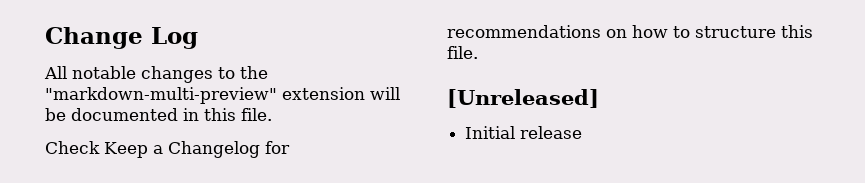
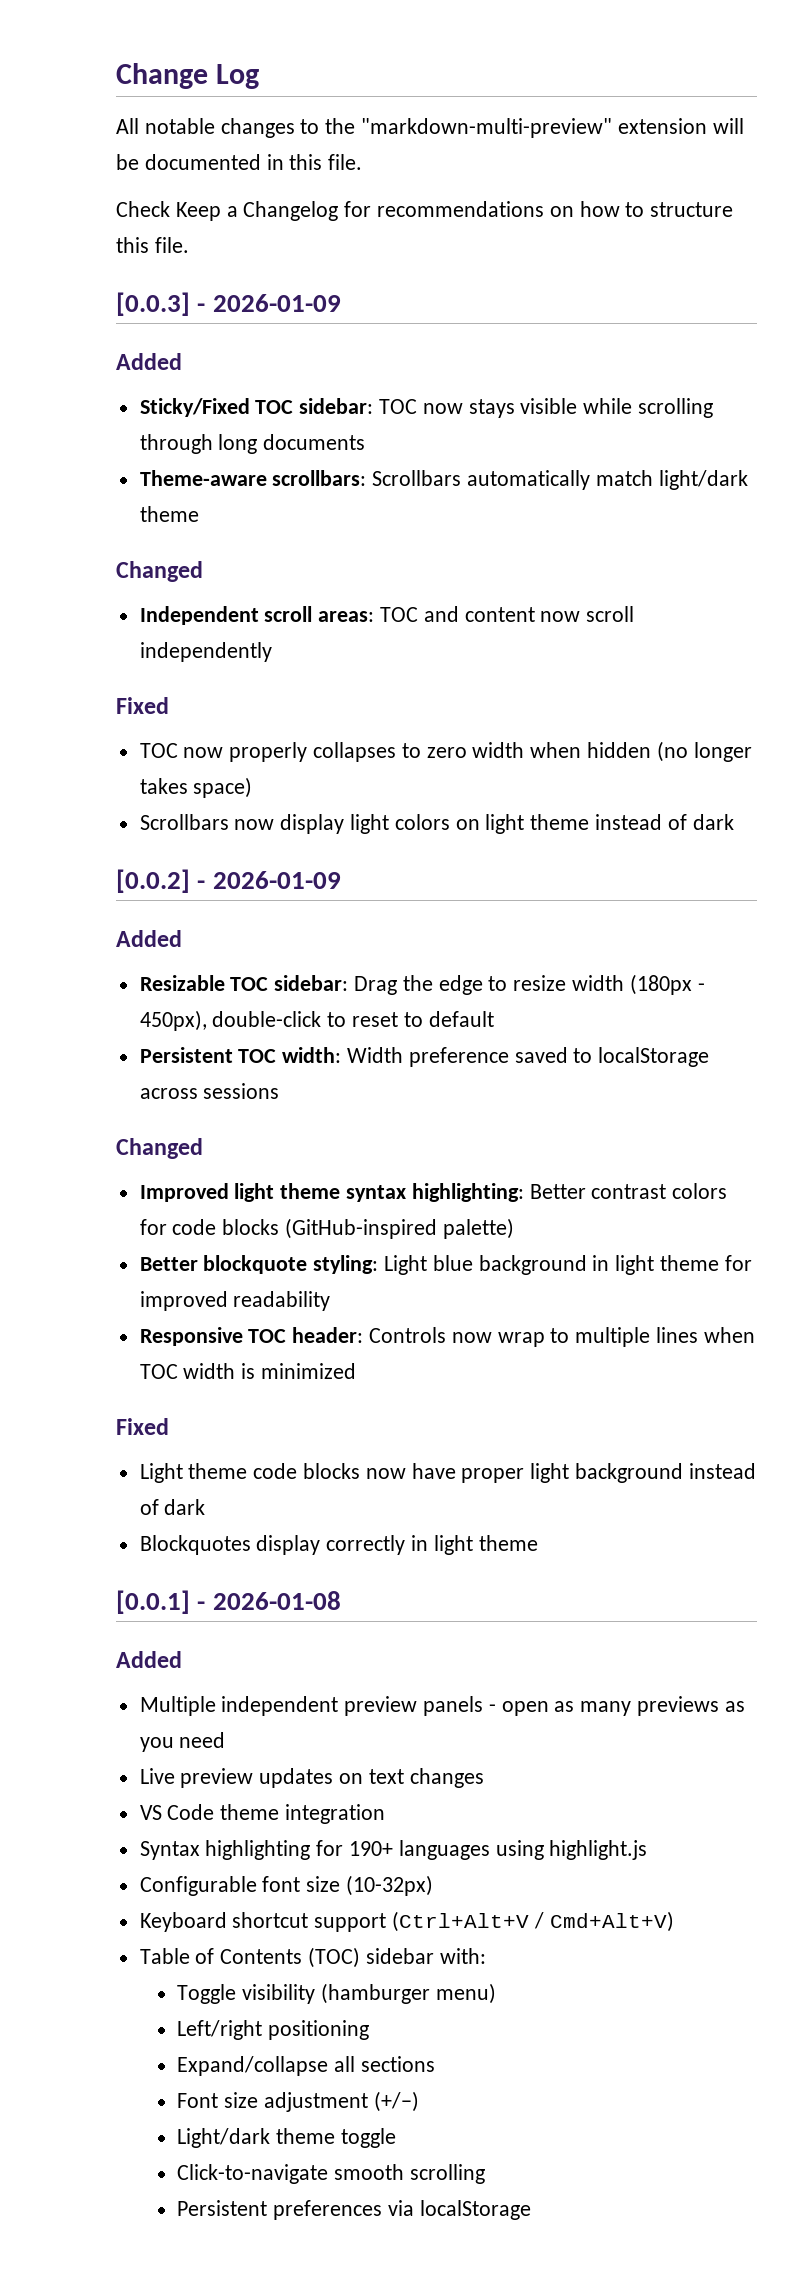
- [Unreleased]
- Initial release
+ [0.0.3] - 2026-01-09
+ Added
+ Sticky/Fixed TOC sidebar: TOC now stays visible while scrolling through long documents
+ Theme-aware scrollbars: Scrollbars automatically match light/dark theme
+ Changed
+ Independent scroll areas: TOC and content now scroll independently
+ Fixed
+ TOC now properly collapses to zero width when hidden (no longer takes space)
+ Scrollbars now display light colors on light theme instead of dark
+ [0.0.2] - 2026-01-09
+ Added
+ Resizable TOC sidebar: Drag the edge to resize width (180px - 450px), double-click to reset to default
+ Persistent TOC width: Width preference saved to localStorage across sessions
+ Changed
+ Improved light theme syntax highlighting: Better contrast colors for code blocks (GitHub-inspired palette)
+ Better blockquote styling: Light blue background in light theme for improved readability
+ Responsive TOC header: Controls now wrap to multiple lines when TOC width is minimized
+ Fixed
+ Light theme code blocks now have proper light background instead of dark
+ Blockquotes display correctly in light theme
+ [0.0.1] - 2026-01-08
+ Added
+ Multiple independent preview panels - open as many previews as you need
+ Live preview updates on text changes
+ VS Code theme integration
+ Syntax highlighting for 190+ languages using highlight.js
+ Configurable font size (10-32px)
+ Keyboard shortcut support (Ctrl+Alt+V / Cmd+Alt+V)
+ Table of Contents (TOC) sidebar with:
+ Toggle visibility (hamburger menu)
+ Left/right positioning
+ Expand/collapse all sections
+ Font size adjustment (+/−)
+ Light/dark theme toggle
+ Click-to-navigate smooth scrolling
+ Persistent preferences via localStorage

